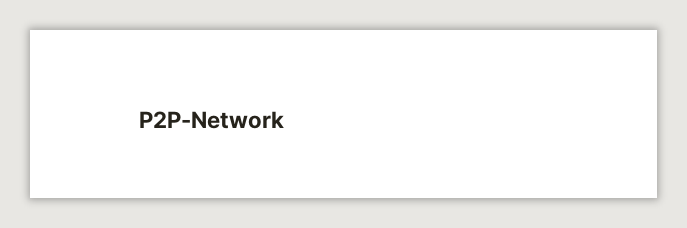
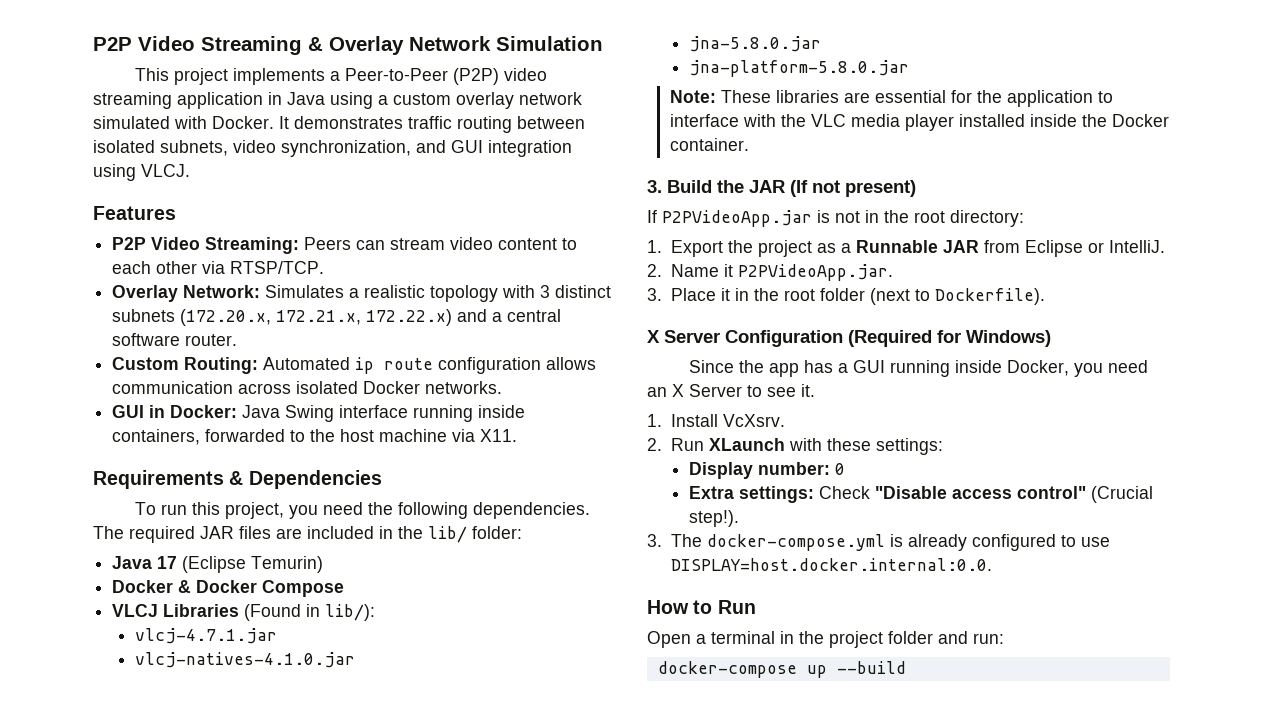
- P2P-Network
+ P2P Video Streaming & Overlay Network Simulation
+ This project implements a Peer-to-Peer (P2P) video streaming application in Java using a custom overlay network simulated with Docker. It demonstrates traffic routing between isolated subnets, video synchronization, and GUI integration using VLCJ.
+ Features
+ P2P Video Streaming: Peers can stream video content to each other via RTSP/TCP.
+ Overlay Network: Simulates a realistic topology with 3 distinct subnets (172.20.x, 172.21.x, 172.22.x) and a central software router.
+ Custom Routing: Automated ip route configuration allows communication across isolated Docker networks.
+ GUI in Docker: Java Swing interface running inside containers, forwarded to the host machine via X11.
+ Requirements & Dependencies
+ To run this project, you need the following dependencies. The required JAR files are included in the lib/ folder:
+ Java 17 (Eclipse Temurin)
+ Docker & Docker Compose
+ VLCJ Libraries (Found in lib/):
+ vlcj-4.7.1.jar
+ vlcj-natives-4.1.0.jar
+ jna-5.8.0.jar
+ jna-platform-5.8.0.jar
+ Note: These libraries are essential for the application to interface with the VLC media player installed inside the Docker container.
+ 3. Build the JAR (If not present)
+ If P2PVideoApp.jar is not in the root directory:
+ 1. Export the project as a Runnable JAR from Eclipse or IntelliJ.
+ 2. Name it P2PVideoApp.jar.
+ 3. Place it in the root folder (next to Dockerfile).
+ X Server Configuration (Required for Windows)
+ Since the app has a GUI running inside Docker, you need an X Server to see it.
+ 1. Install VcXsrv.
+ 2. Run XLaunch with these settings:
+ Display number: 0
+ Extra settings: Check "Disable access control" (Crucial step!).
+ 3. The docker-compose.yml is already configured to use DISPLAY=host.docker.internal:0.0.
+ How to Run
+ Open a terminal in the project folder and run:
+ docker-compose up --build

